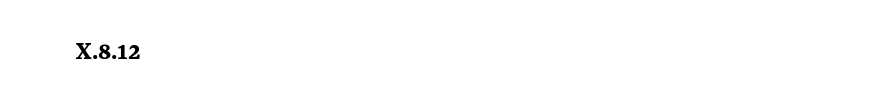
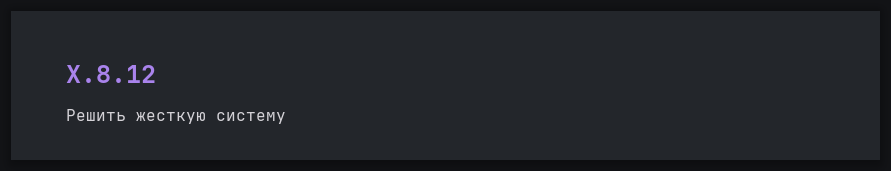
+ Решить жесткую систему

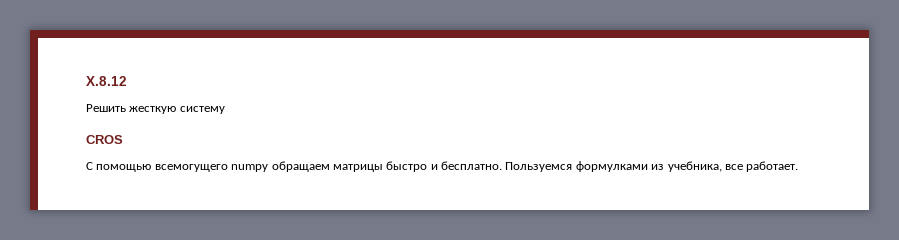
+ CROS
+ С помощью всемогущего numpy обращаем матрицы быстро и бесплатно. Пользуемся формулками из учебника, все работает.

